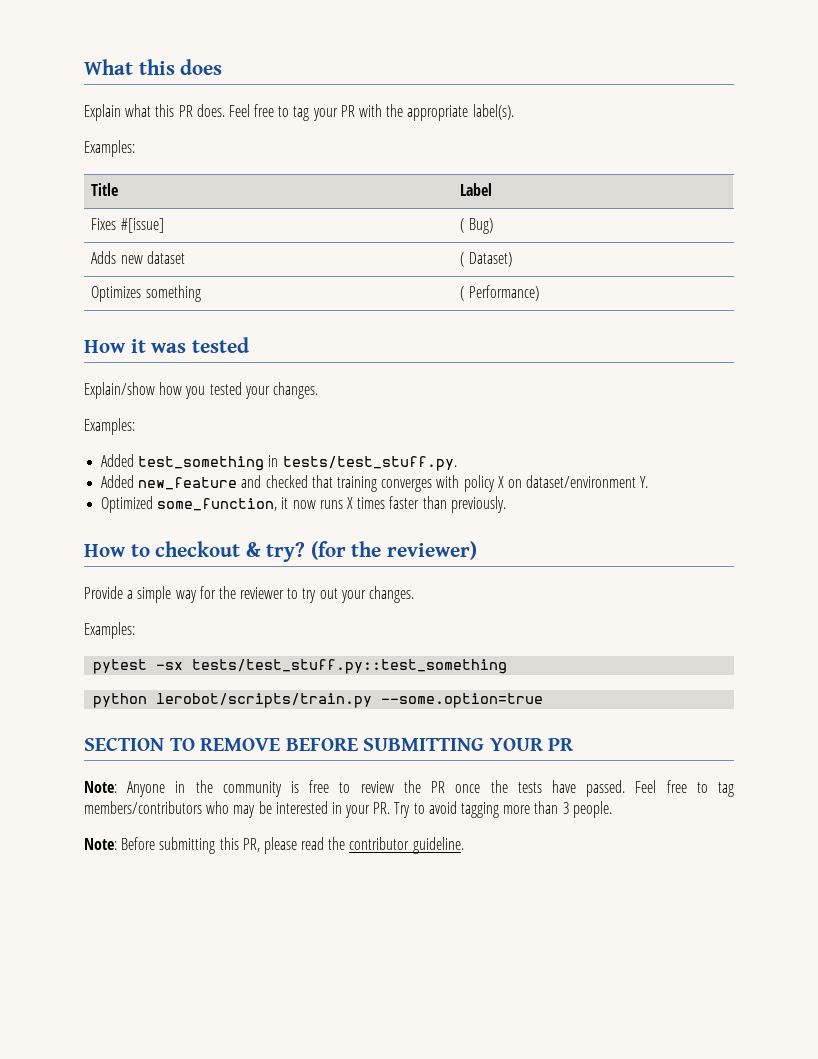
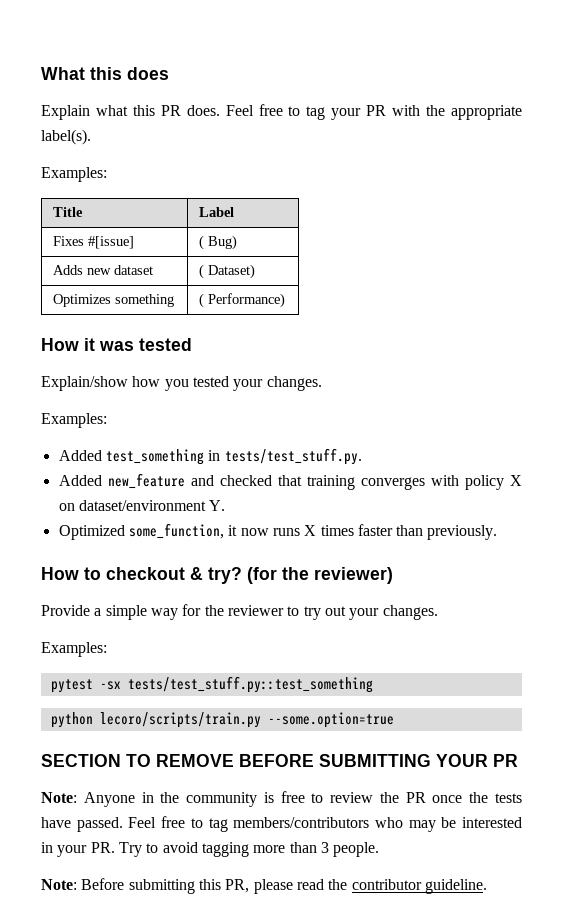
- python lerobot/scripts/train.py --some.option=true
+ python lecoro/scripts/train.py --some.option=true

